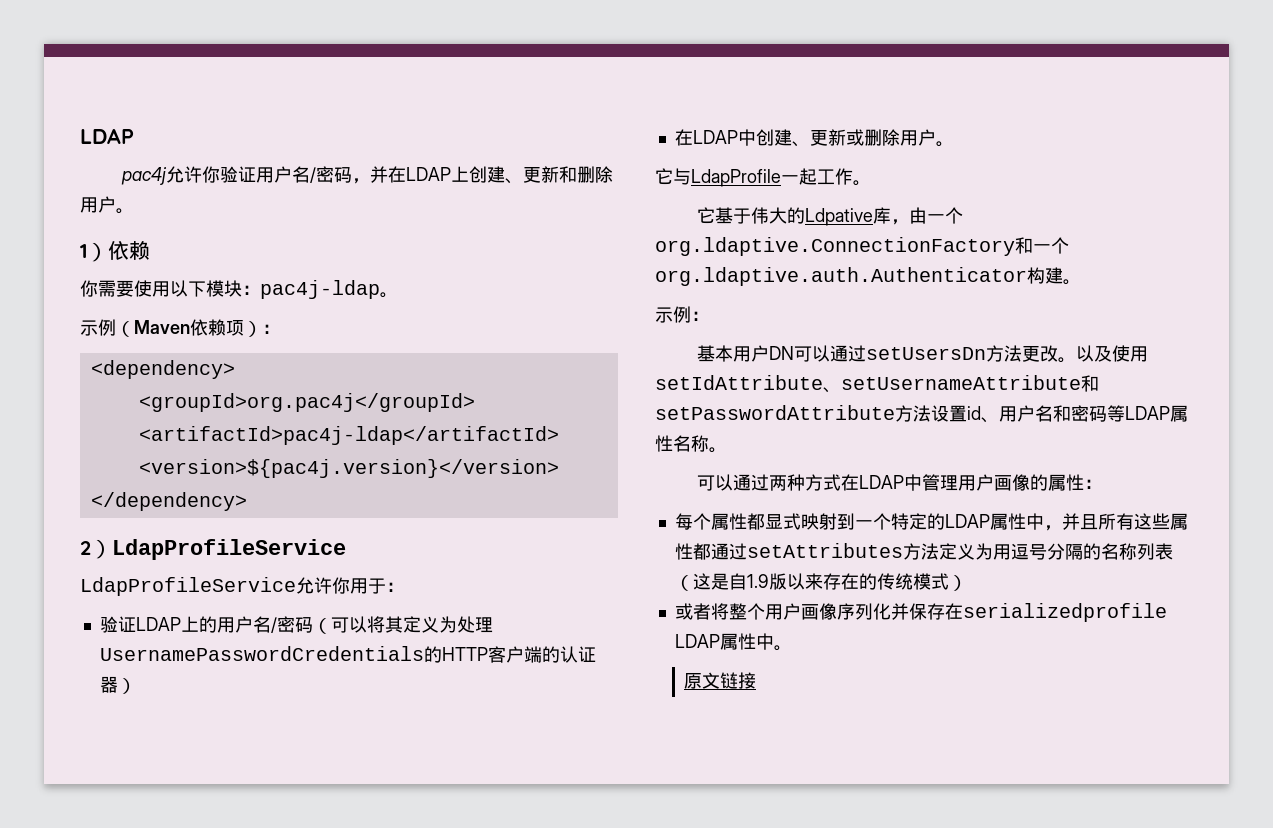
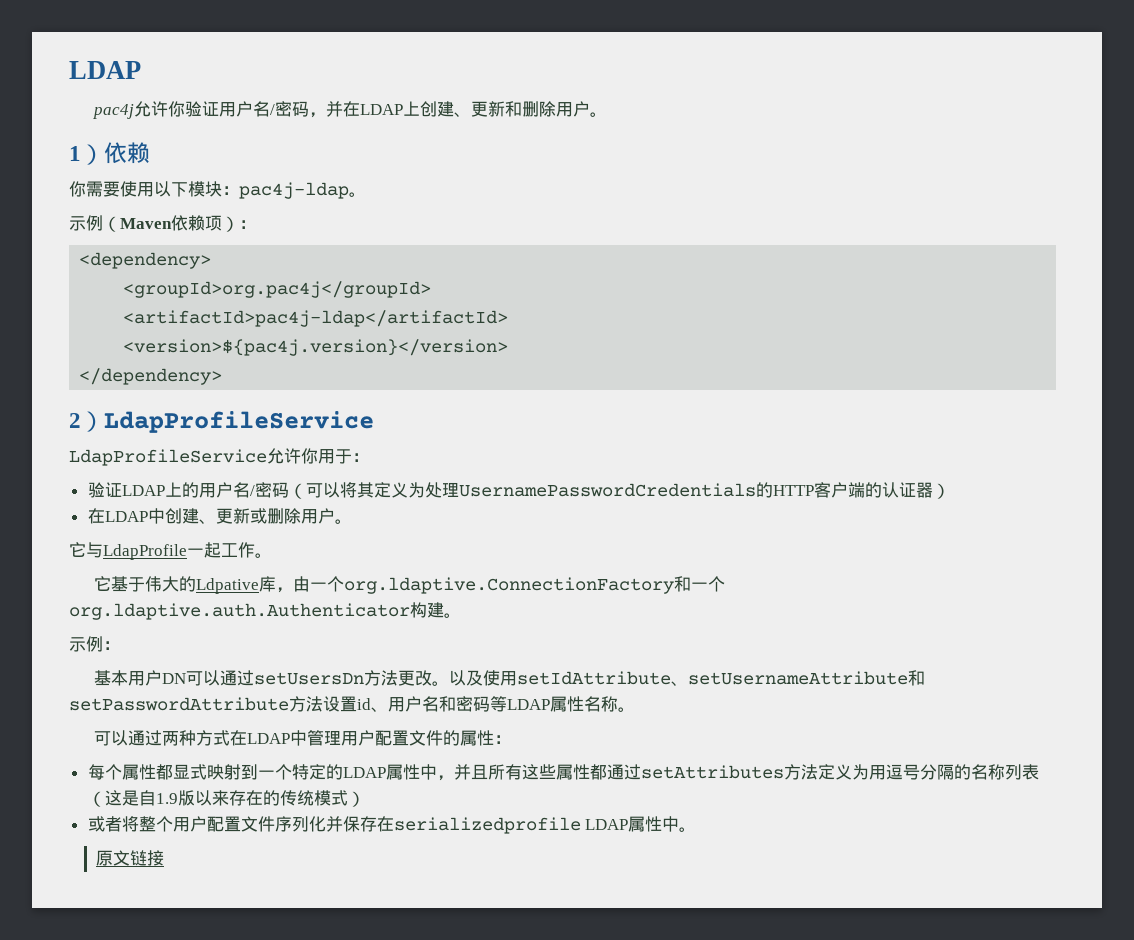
- 可以通过两种方式在LDAP中管理用户画像的属性：
+ 可以通过两种方式在LDAP中管理用户配置文件的属性：
- 或者将整个用户画像序列化并保存在serializedprofile LDAP属性中。
+ 或者将整个用户配置文件序列化并保存在serializedprofile LDAP属性中。

